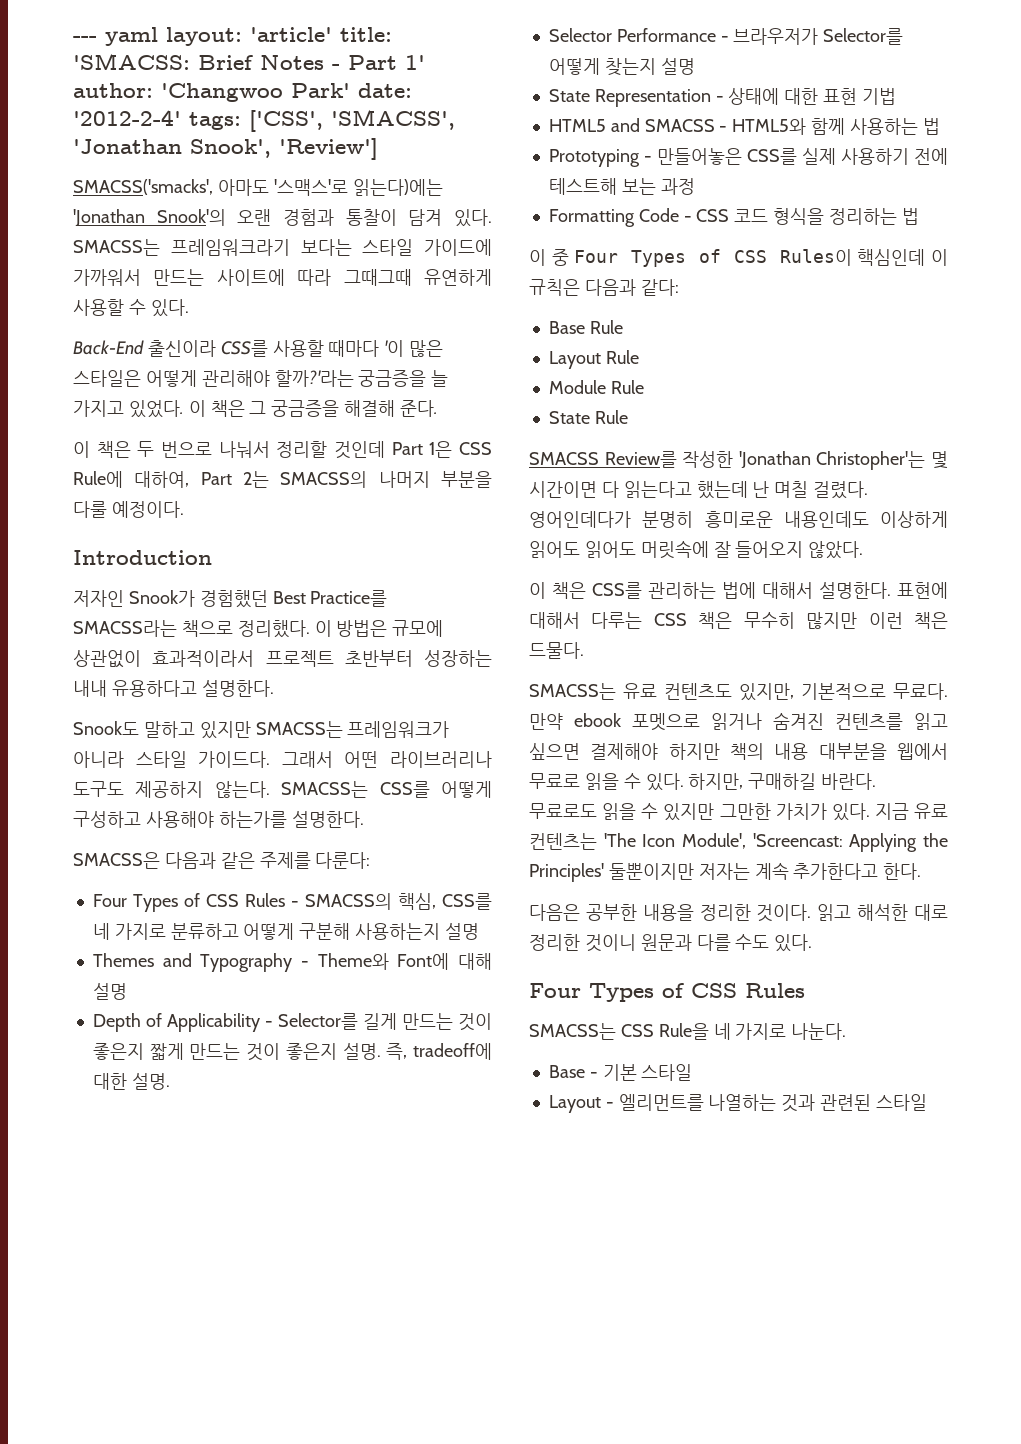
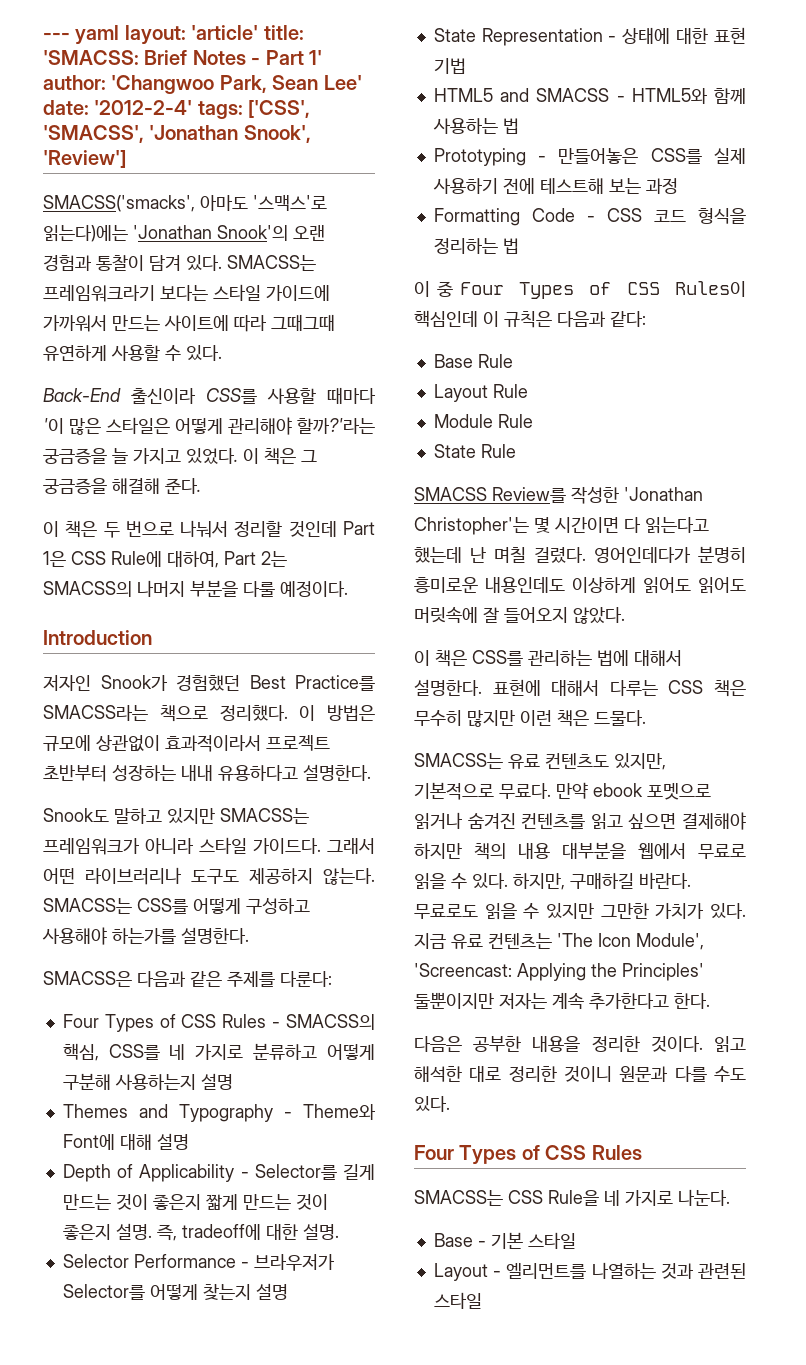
- --- yaml layout: 'article' title: 'SMACSS: Brief Notes - Part 1' author: 'Changwoo Park' date: '2012-2-4' tags: ['CSS', 'SMACSS', 'Jonathan Snook', 'Review']
+ --- yaml layout: 'article' title: 'SMACSS: Brief Notes - Part 1' author: 'Changwoo Park, Sean Lee' date: '2012-2-4' tags: ['CSS', 'SMACSS', 'Jonathan Snook', 'Review']

